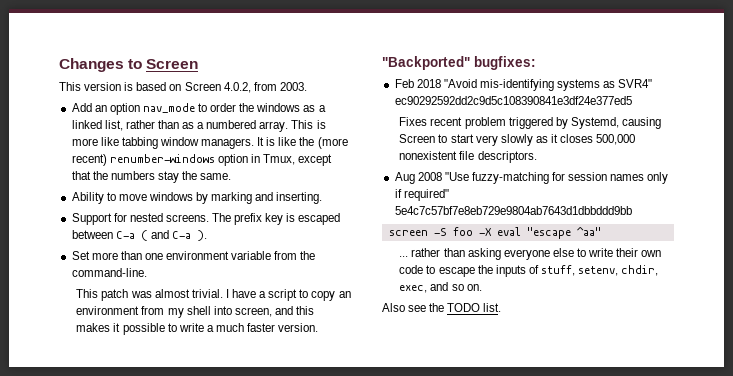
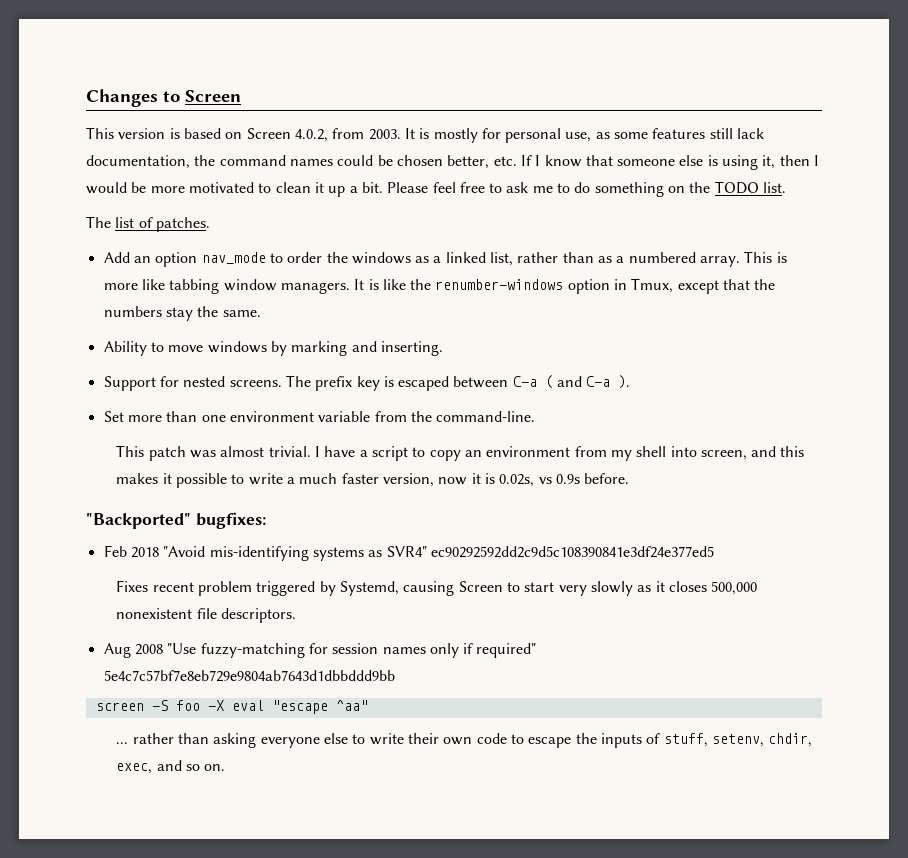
+ It is mostly for personal use, as some features still lack documentation, the command names could be chosen better, etc. If I know that someone else is using it, then I would be more motivated to clean it up a bit. Please feel free to ask me to do something on the TODO list.
+ The list of patches.
- It is like the (more recent) renumber-windows option in Tmux, except that the numbers stay the same.
+ It is like the renumber-windows option in Tmux, except that the numbers stay the same.
- I have a script to copy an environment from my shell into screen, and this makes it possible to write a much faster version.
+ I have a script to copy an environment from my shell into screen, and this makes it possible to write a much faster version, now it is 0.02s, vs 0.9s before.
- Also see the TODO list.

